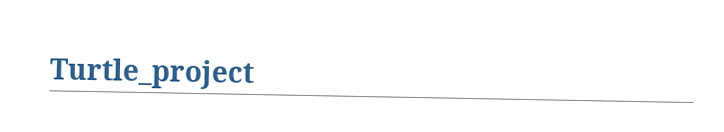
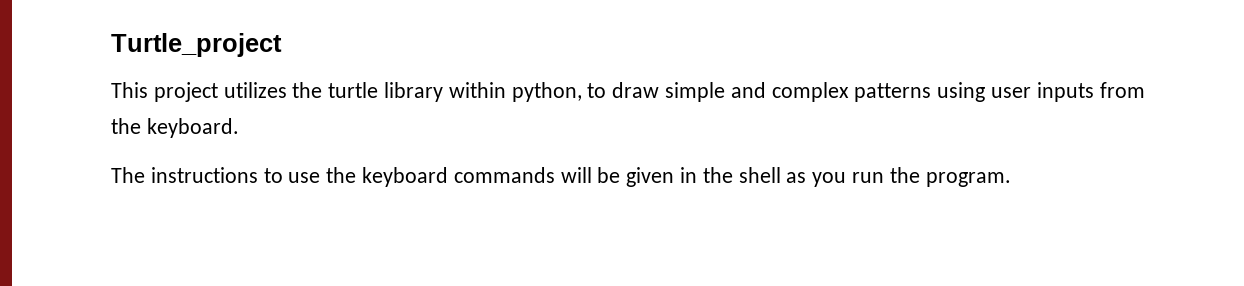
+ This project utilizes the turtle library within python, to draw simple and complex patterns using user inputs from the keyboard.
+ The instructions to use the keyboard commands will be given in the shell as you run the program.

